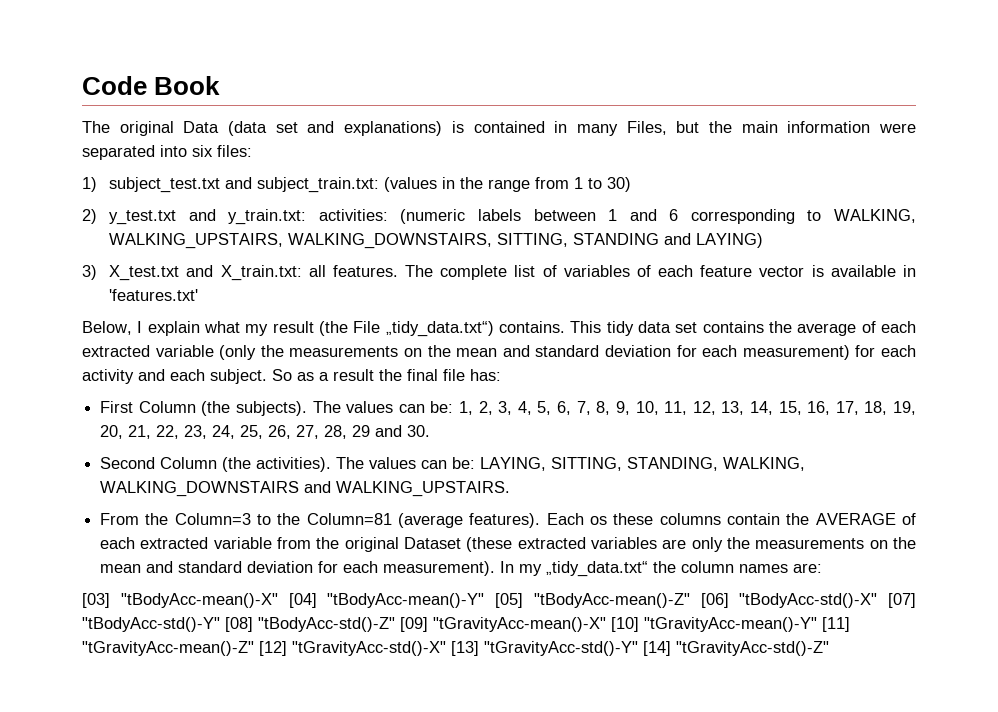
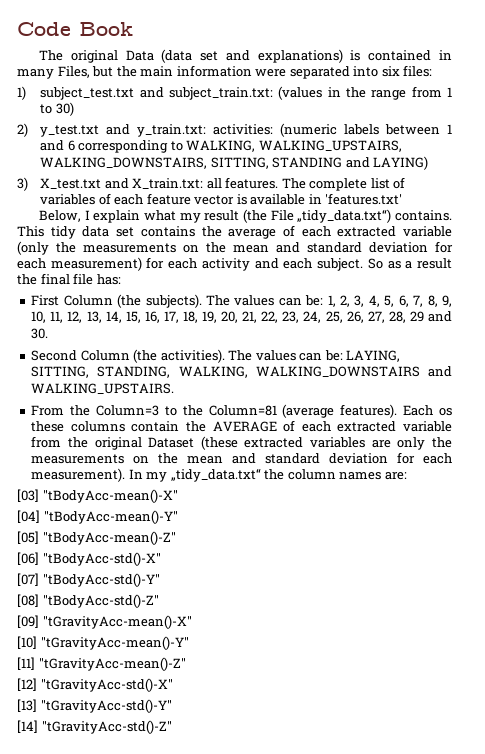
- [03] "tBodyAcc-mean()-X" [04] "tBodyAcc-mean()-Y" [05] "tBodyAcc-mean()-Z" [06] "tBodyAcc-std()-X" [07] "tBodyAcc-std()-Y" [08] "tBodyAcc-std()-Z" [09] "tGravityAcc-mean()-X" [10] "tGravityAcc-mean()-Y" [11] "tGravityAcc-mean()-Z" [12] "tGravityAcc-std()-X" [13] "tGravityAcc-std()-Y" [14] "tGravityAcc-std()-Z"
+ [03] "tBodyAcc-mean()-X"
+ [04] "tBodyAcc-mean()-Y"
+ [05] "tBodyAcc-mean()-Z"
+ [06] "tBodyAcc-std()-X"
+ [07] "tBodyAcc-std()-Y"
+ [08] "tBodyAcc-std()-Z"
+ [09] "tGravityAcc-mean()-X"
+ [10] "tGravityAcc-mean()-Y"
+ [11] "tGravityAcc-mean()-Z"
+ [12] "tGravityAcc-std()-X"
+ [13] "tGravityAcc-std()-Y"
+ [14] "tGravityAcc-std()-Z"

